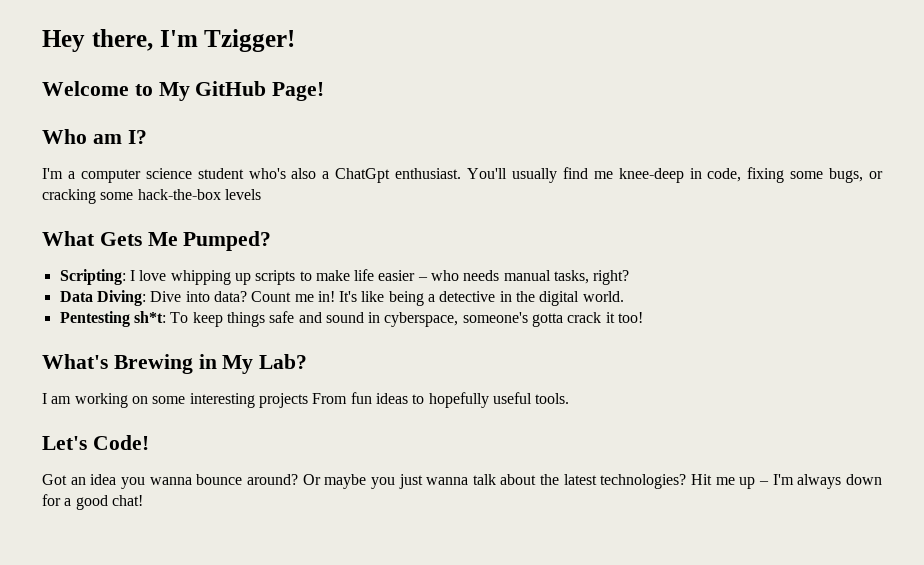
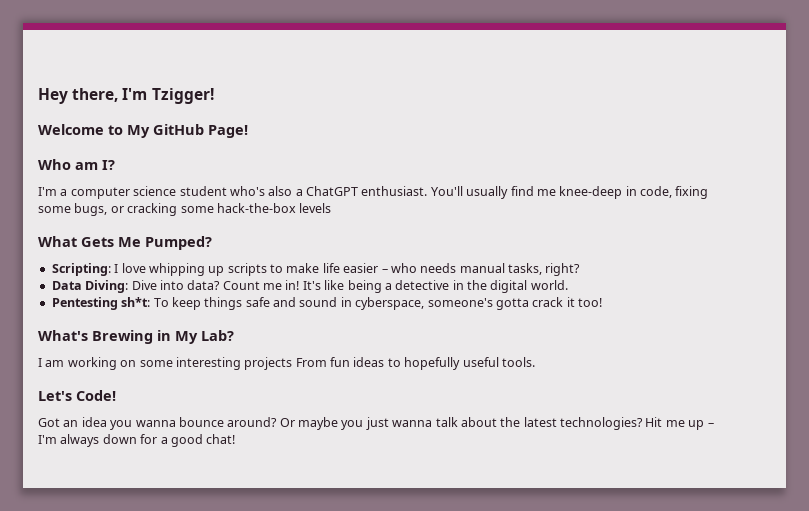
- I'm a computer science student who's also a ChatGpt enthusiast.
+ I'm a computer science student who's also a ChatGPT enthusiast.

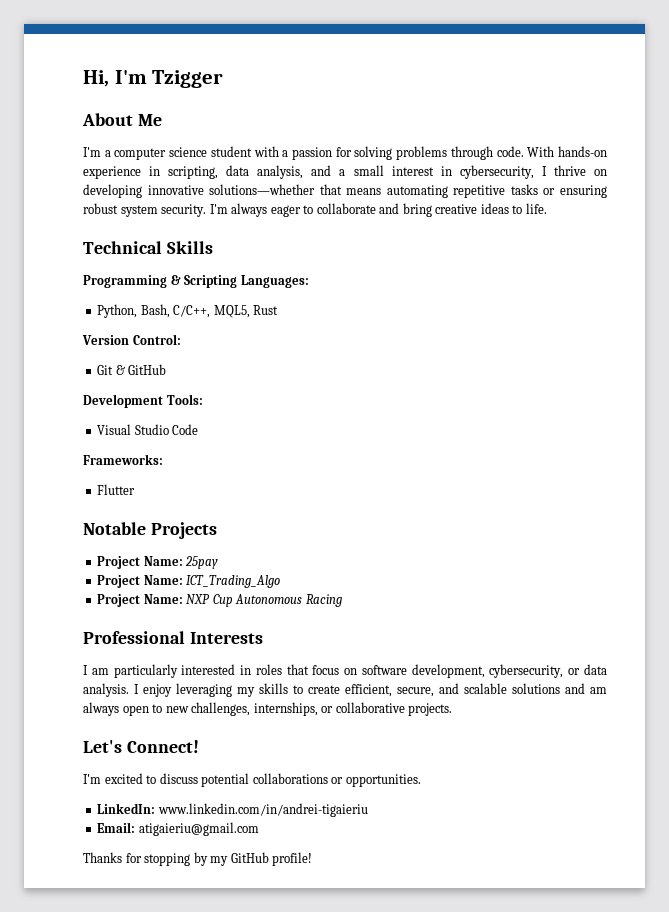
- Hey there, I'm Tzigger!
- Welcome to My GitHub Page!
- Who am I?
+ Hi, I'm Tzigger
+ About Me
- I'm a computer science student who's also a ChatGPT enthusiast. You'll usually find me knee-deep in code, fixing some bugs, or cracking some hack-the-box levels
- What Gets Me Pumped?
- Scripting: I love whipping up scripts to make life easier – who needs manual tasks, right?
- Data Diving: Dive into data? Count me in! It's like being a detective in the digital world.
- Pentesting sh*t: To keep things safe and sound in cyberspace, someone's gotta crack it too!
- What's Brewing in My Lab?
- I am working on some interesting projects From fun ideas to hopefully useful tools.
- Let's Code!
- Got an idea you wanna bounce around? Or maybe you just wanna talk about the latest technologies? Hit me up – I'm always down for a good chat!
+ I'm a computer science student with a passion for solving problems through code. With hands-on experience in scripting, data analysis, and a small interest in cybersecurity, I thrive on developing innovative solutions—whether that means automating repetitive tasks or ensuring robust system security. I'm always eager to collaborate and bring creative ideas to life.
+ Technical Skills
+ Programming & Scripting Languages:
+ Python, Bash, C/C++, MQL5, Rust
+ Version Control:
+ Git & GitHub
+ Development Tools:
+ Visual Studio Code
+ Frameworks:
+ Flutter
+ Notable Projects
+ Project Name: 25pay
+ Project Name: ICT_Trading_Algo
+ Project Name: NXP Cup Autonomous Racing
+ Professional Interests
+ I am particularly interested in roles that focus on software development, cybersecurity, or data analysis. I enjoy leveraging my skills to create efficient, secure, and scalable solutions and am always open to new challenges, internships, or collaborative projects.
+ Let's Connect!
+ I'm excited to discuss potential collaborations or opportunities.
+ LinkedIn: www.linkedin.com/in/andrei-tigaieriu
+ Email: atigaieriu@gmail.com
+ Thanks for stopping by my GitHub profile!

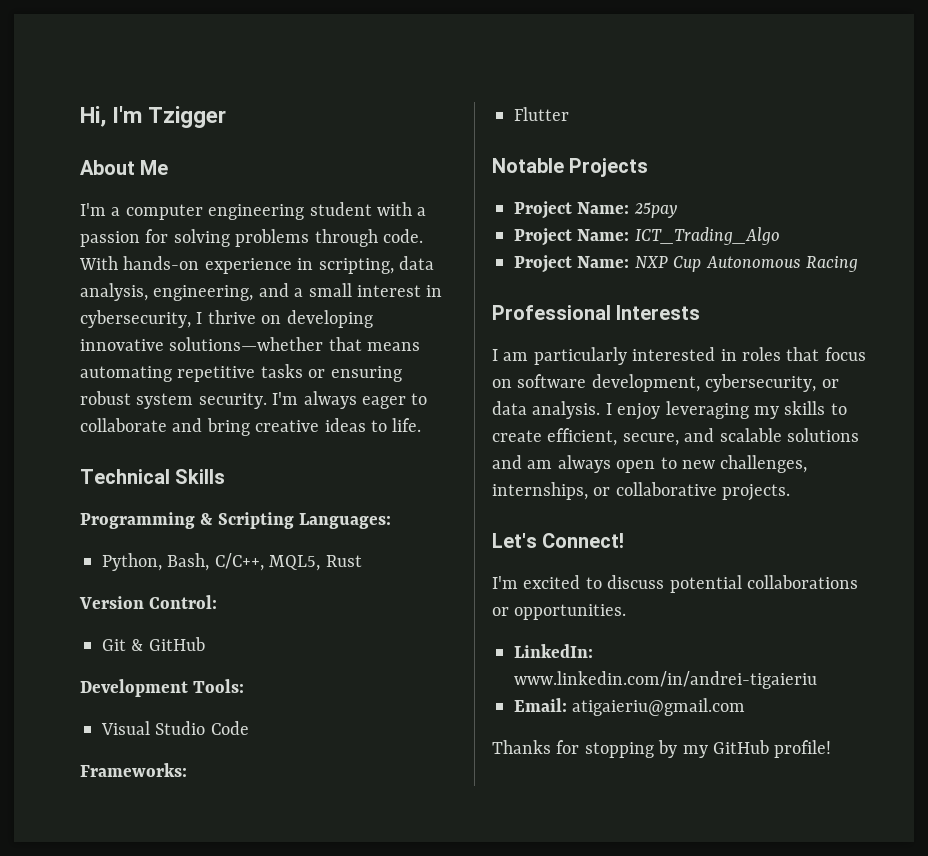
- I'm a computer science student with a passion for solving problems through code.
+ I'm a computer engineering student with a passion for solving problems through code.
- With hands-on experience in scripting, data analysis, and a small interest in cybersecurity, I thrive on developing innovative solutions—whether that means automating repetitive tasks or ensuring robust system security.
+ With hands-on experience in scripting, data analysis, engineering, and a small interest in cybersecurity, I thrive on developing innovative solutions—whether that means automating repetitive tasks or ensuring robust system security.

